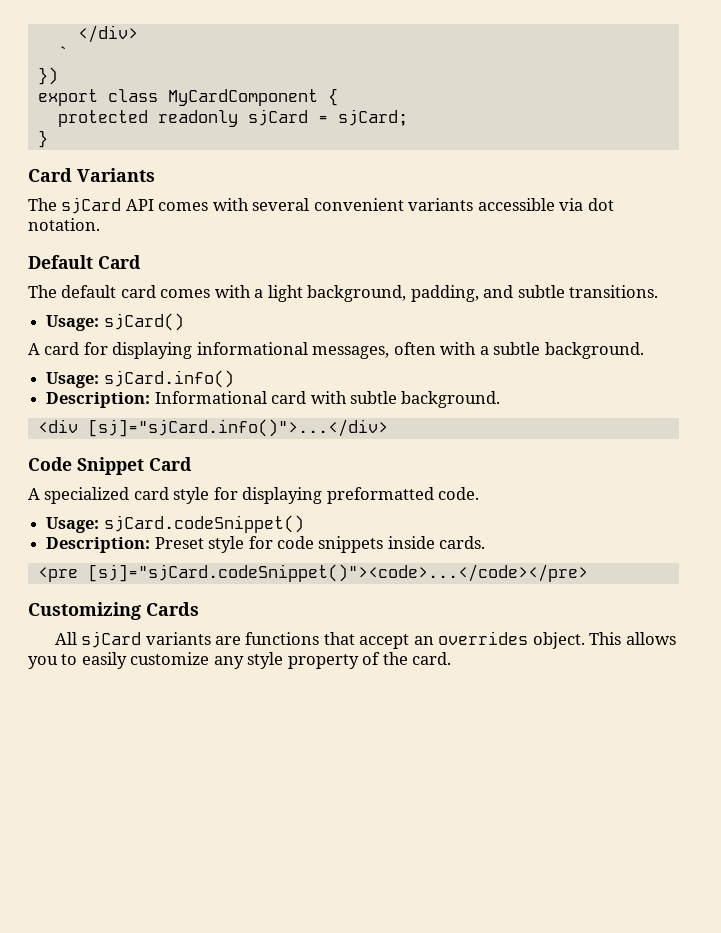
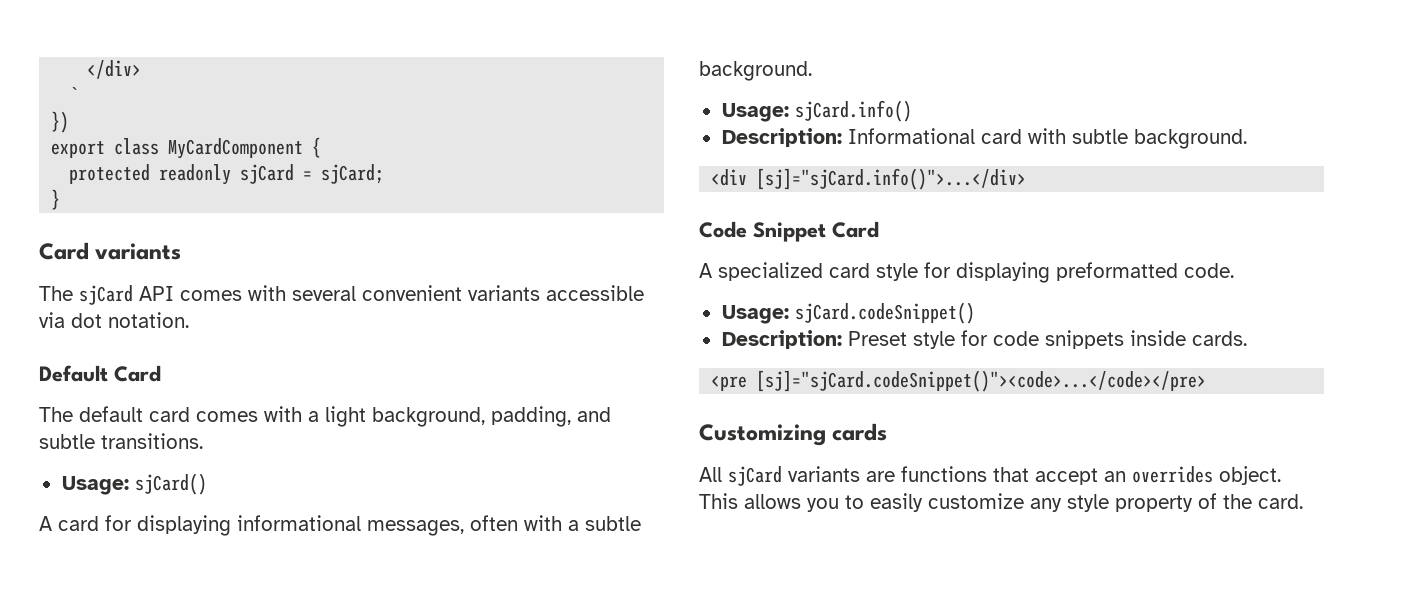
- Card Variants
+ Card variants
- Customizing Cards
+ Customizing cards

